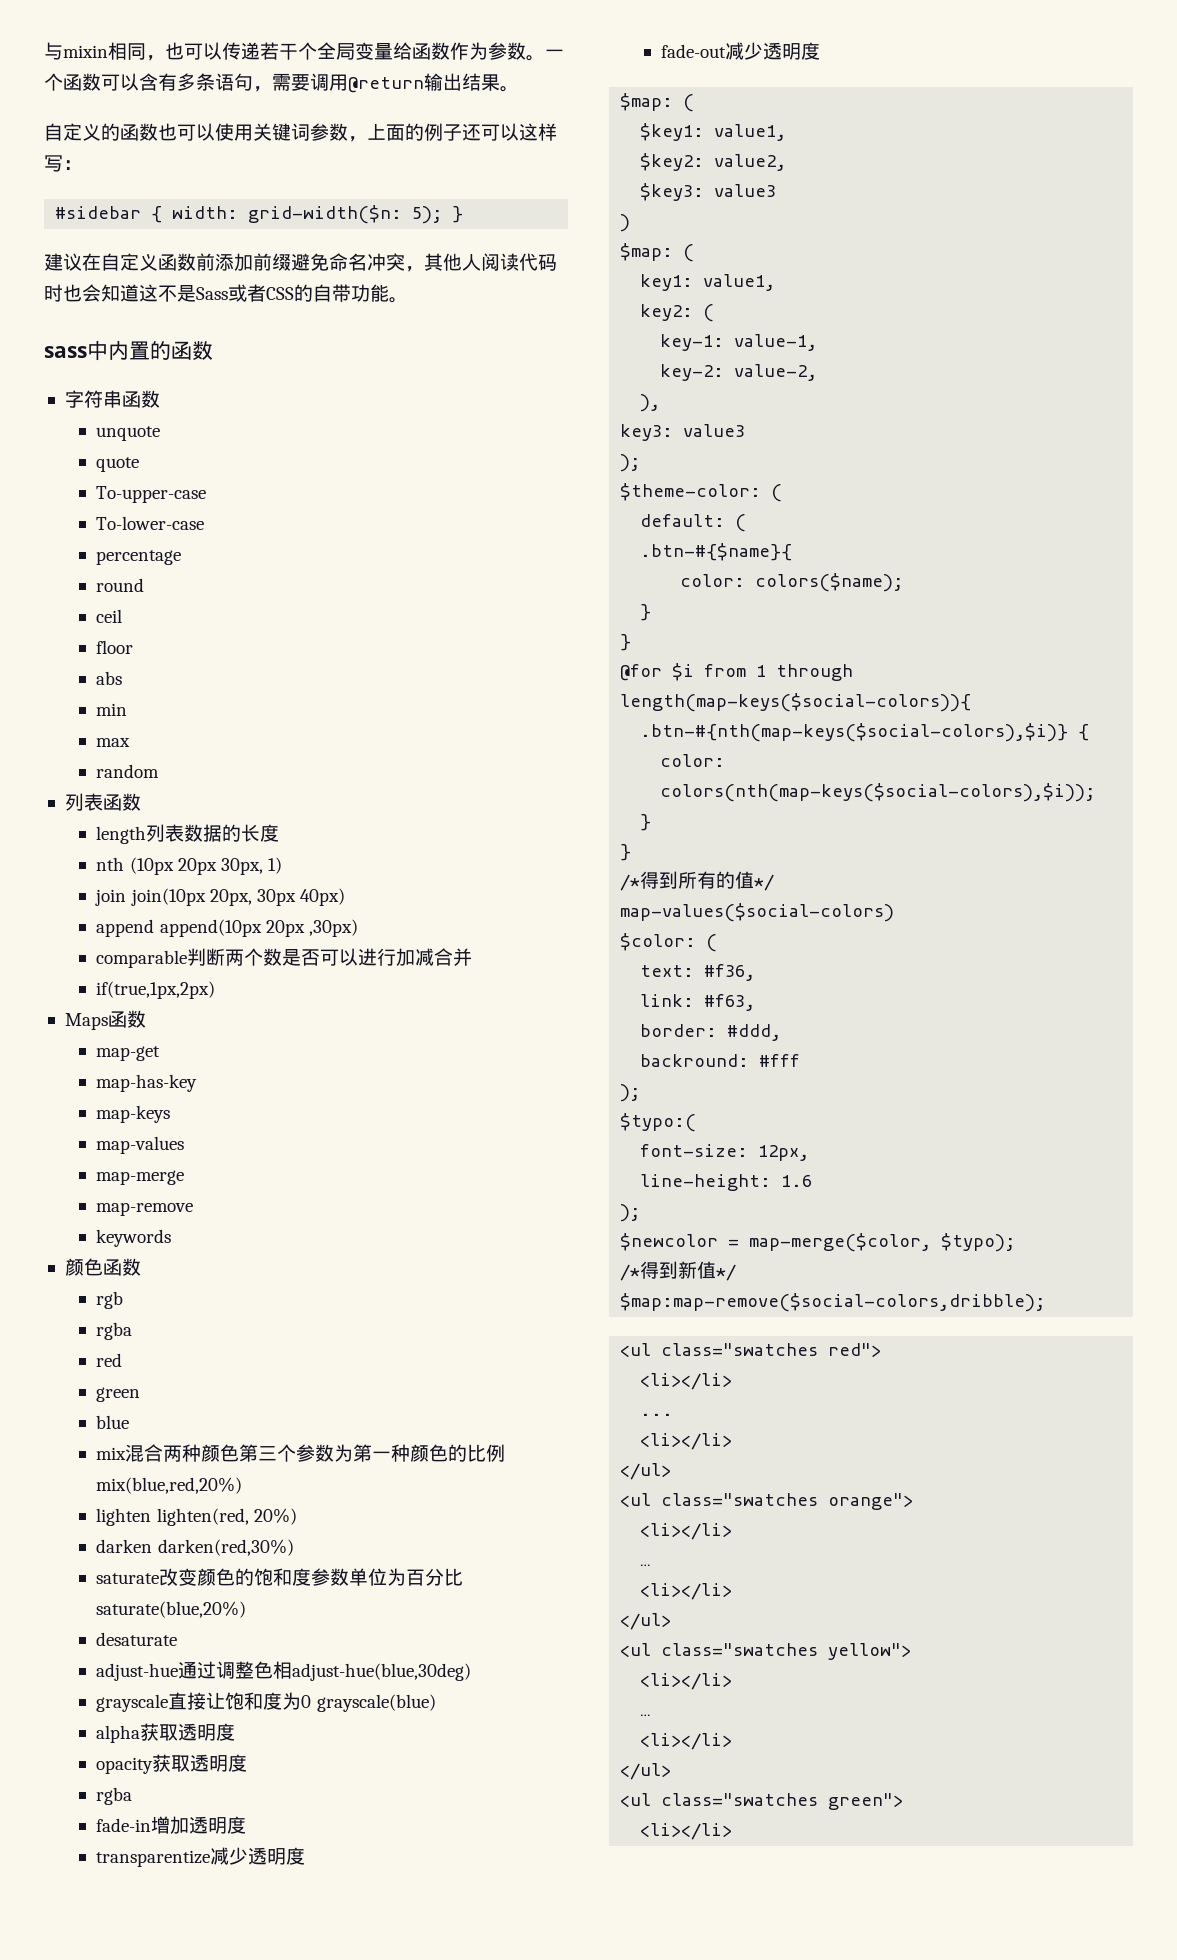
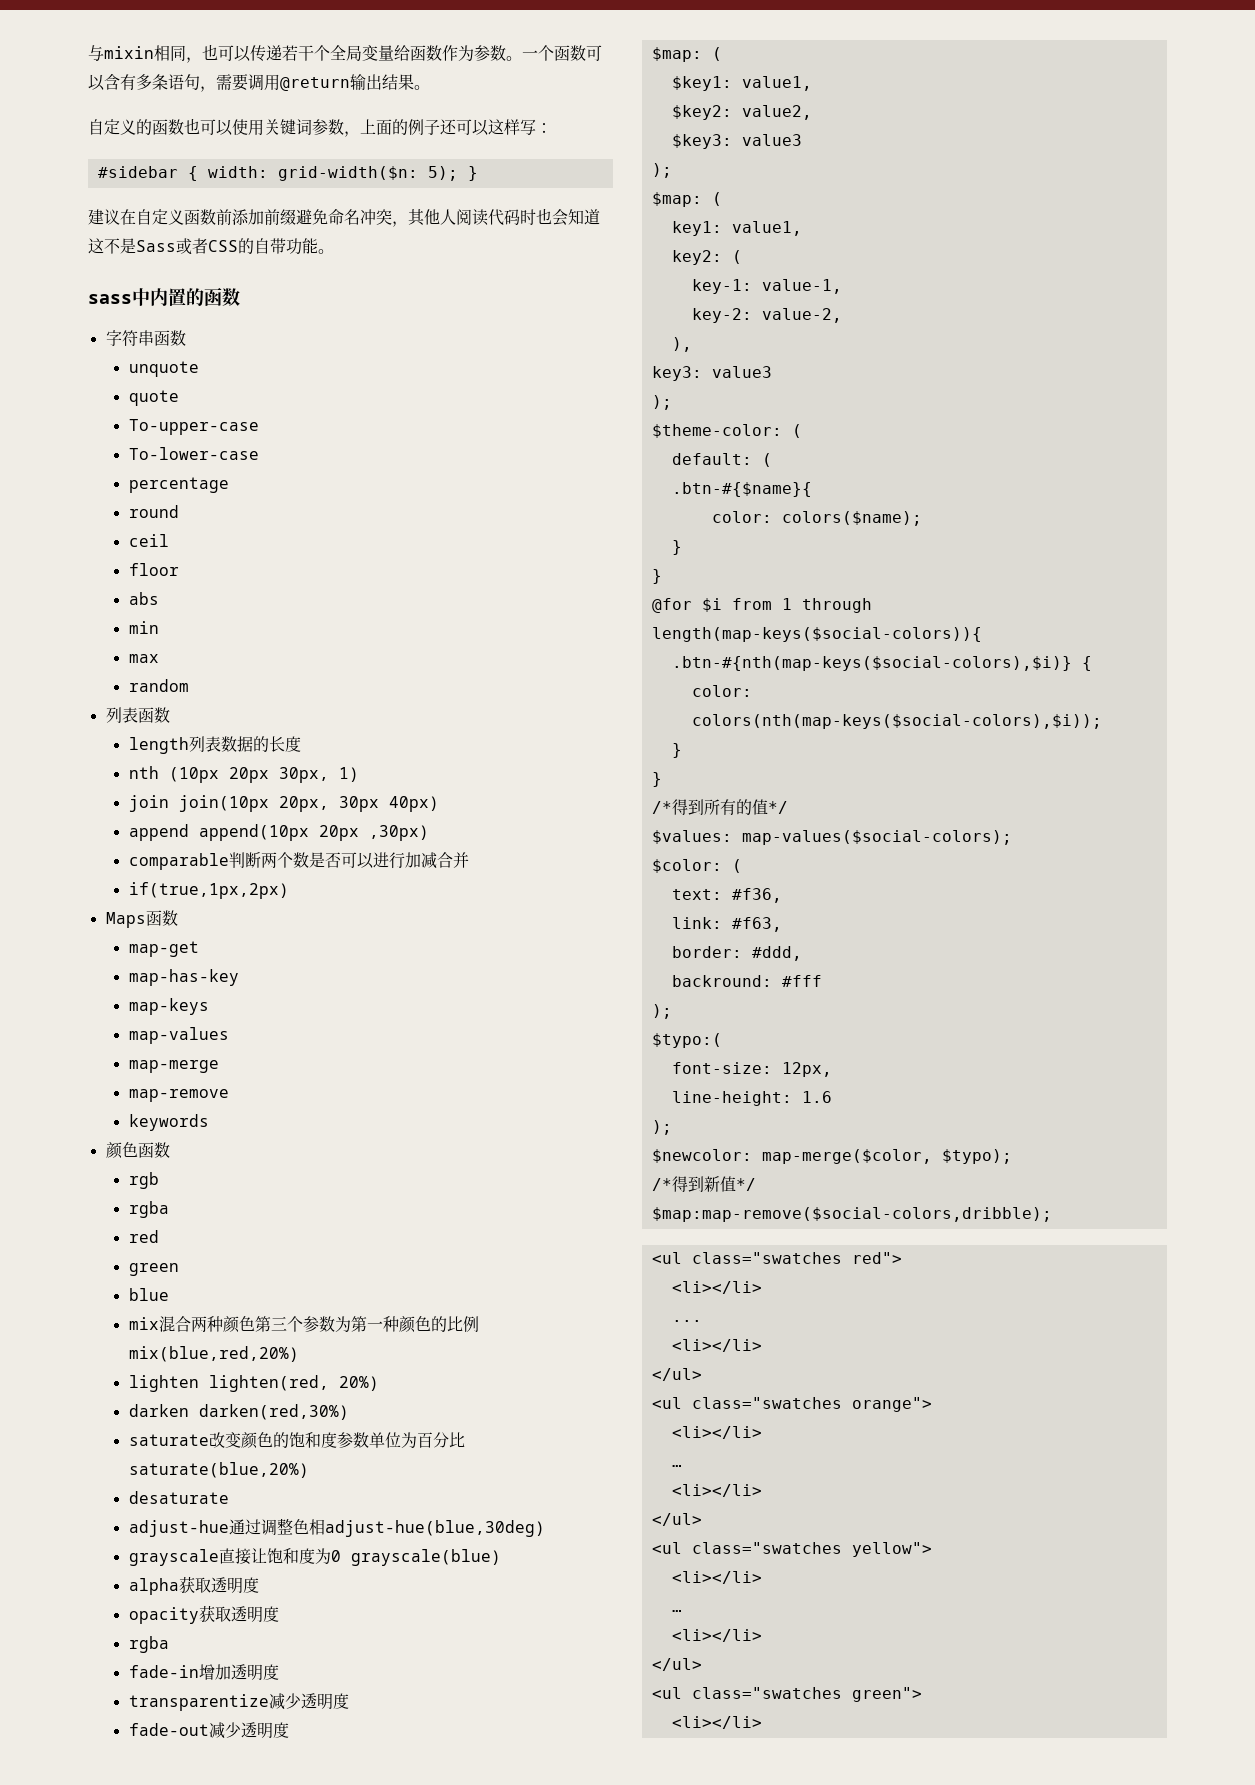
  $key3: value3
- )
+ );
- map-values($social-colors)
+ $values: map-values($social-colors);
- $newcolor = map-merge($color, $typo);
+ $newcolor: map-merge($color, $typo);

